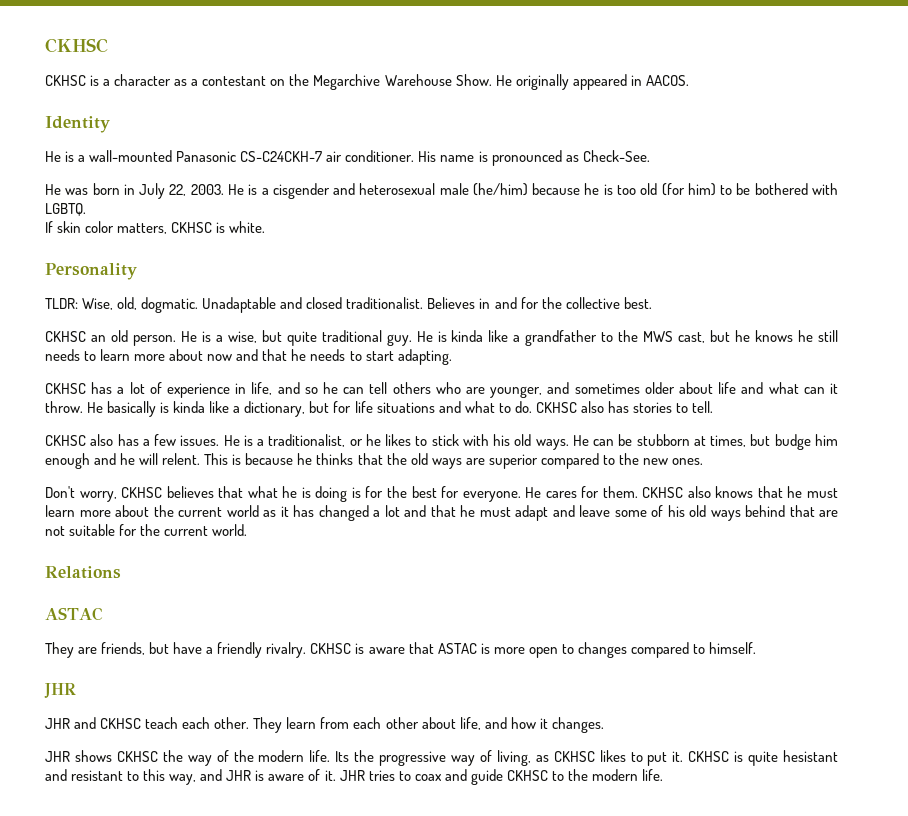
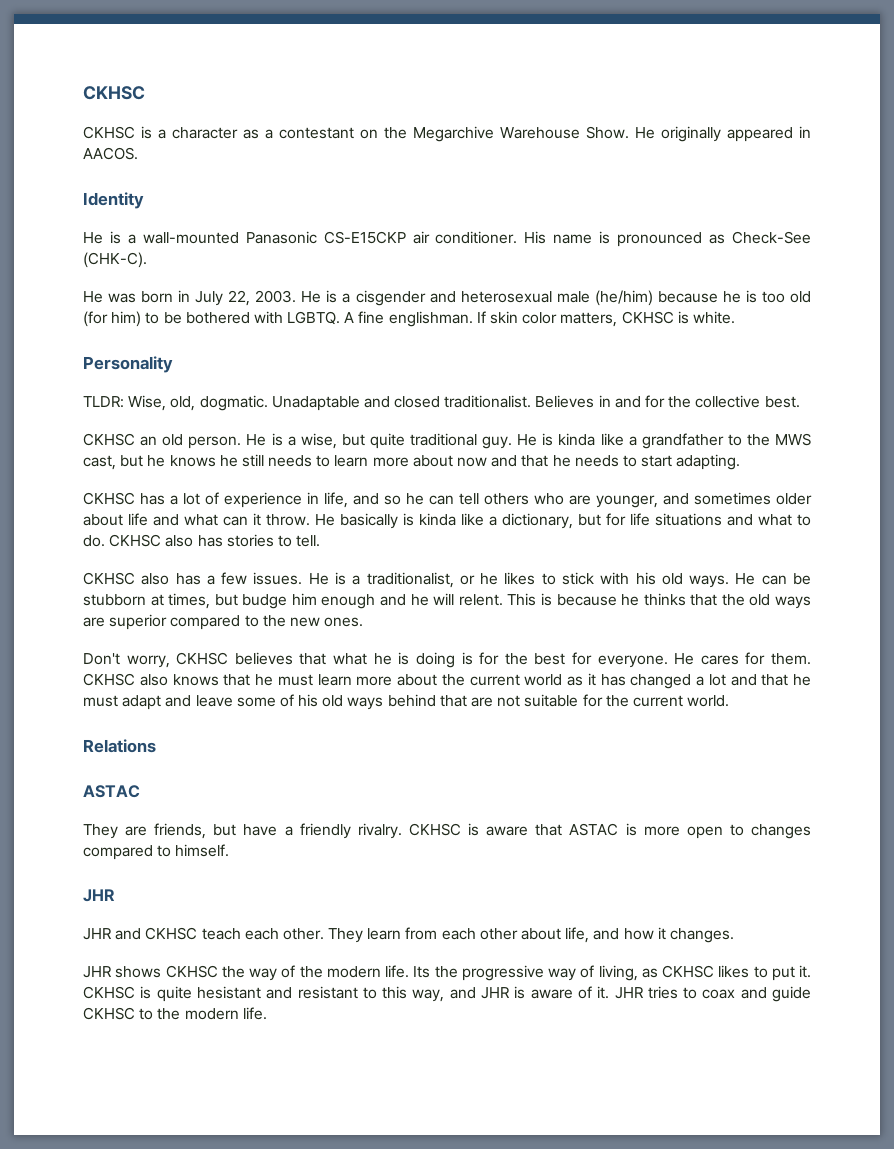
- He is a wall-mounted Panasonic CS-C24CKH-7 air conditioner.
+ He is a wall-mounted Panasonic CS-E15CKP air conditioner.
- His name is pronounced as Check-See.
+ His name is pronounced as Check-See (CHK-C).
- He is a cisgender and heterosexual male (he/him) because he is too old (for him) to be bothered with LGBTQ.
- If skin color matters, CKHSC is white.
+ He is a cisgender and heterosexual male (he/him) because he is too old (for him) to be bothered with LGBTQ. A fine englishman. If skin color matters, CKHSC is white.

